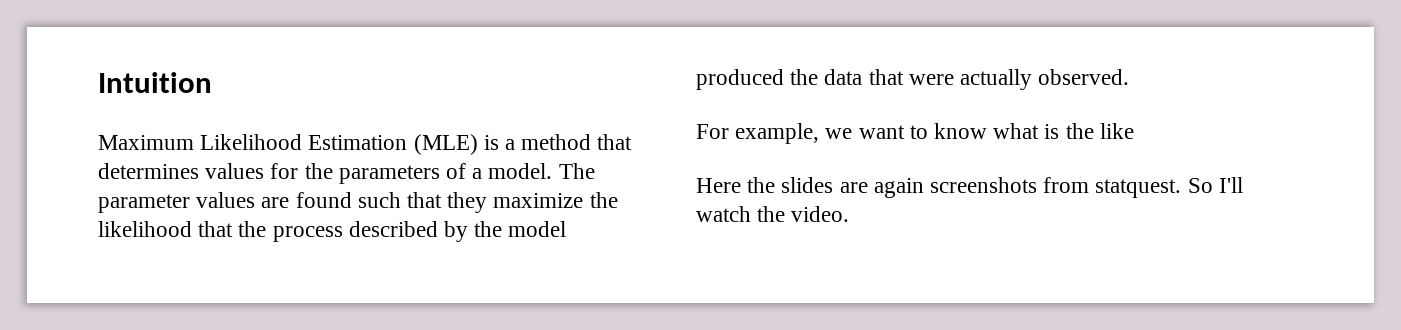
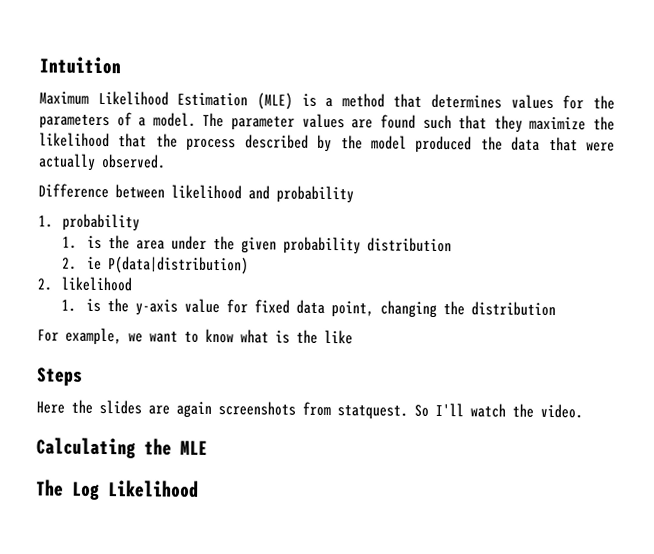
+ Difference between likelihood and probability
+ 1. probability
+ 1. is the area under the given probability distribution
+ 2. ie P(data|distribution)
+ 2. likelihood
+ 1. is the y-axis value for fixed data point, changing the distribution
+ Steps
+ Calculating the MLE
+ The Log Likelihood

